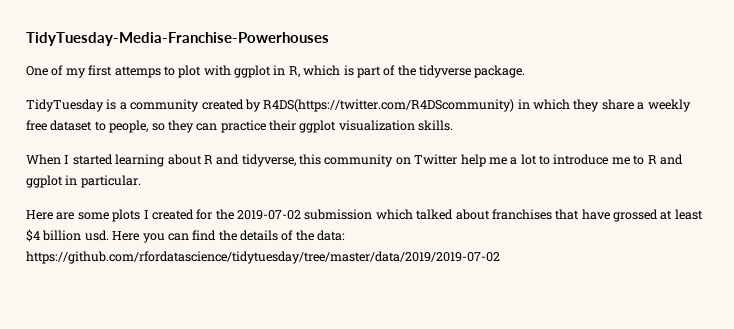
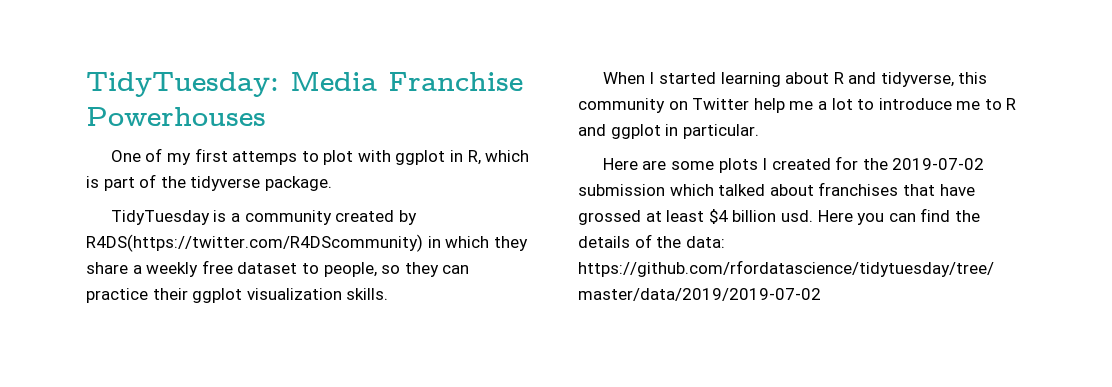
- TidyTuesday-Media-Franchise-Powerhouses
+ TidyTuesday: Media Franchise Powerhouses

